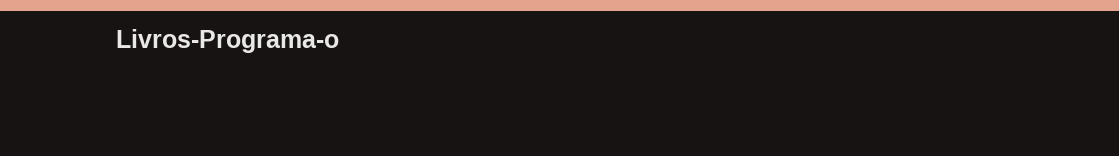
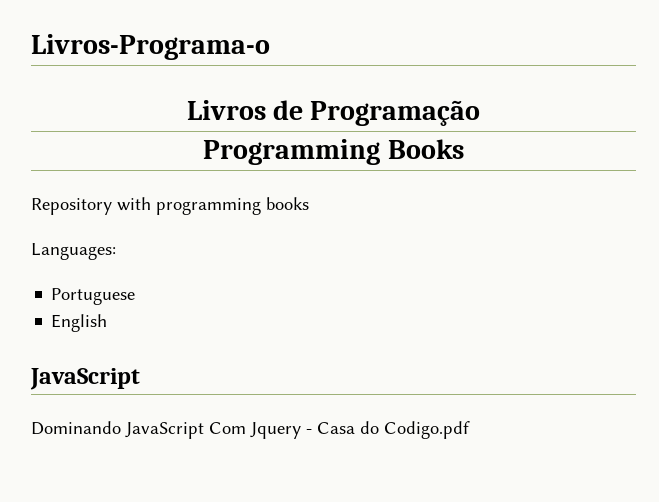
+ Livros de Programação
+ Programming Books
+ Repository with programming books
+ Languages:
+ Portuguese
+ English
+ JavaScript
+ Dominando JavaScript Com Jquery - Casa do Codigo.pdf

